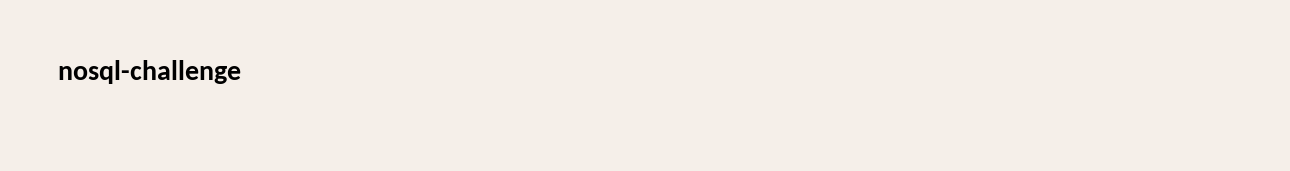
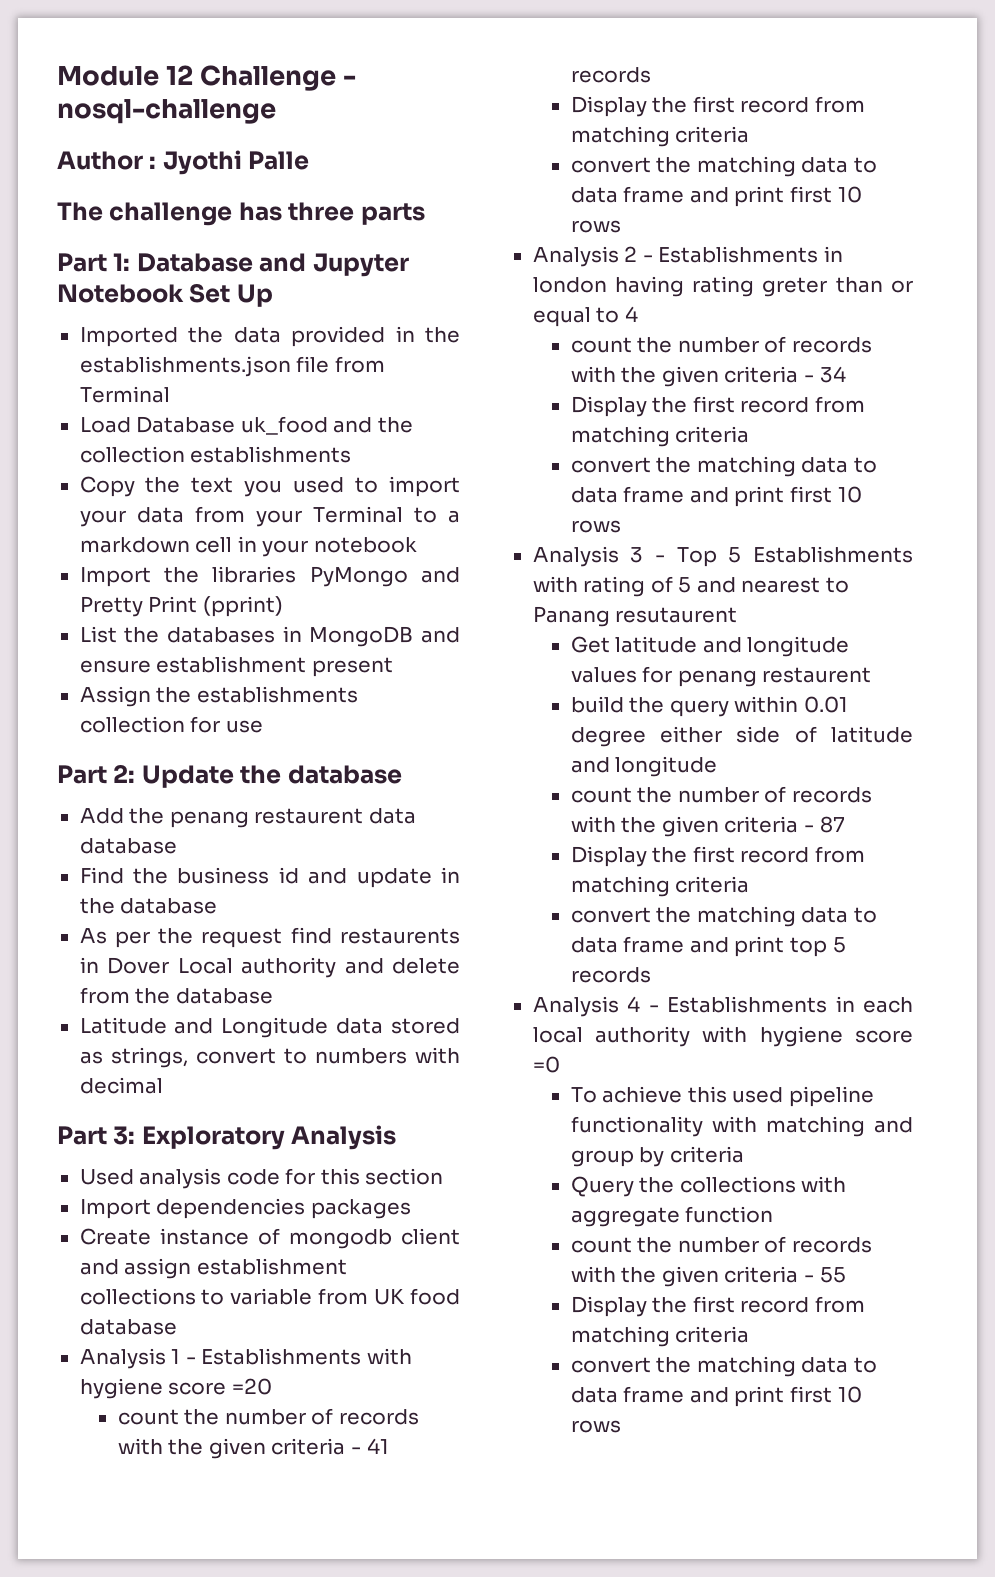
- nosql-challenge
+ Module 12 Challenge - nosql-challenge
+ Author : Jyothi Palle
+ The challenge has three parts
+ Part 1: Database and Jupyter Notebook Set Up
+ Imported the data provided in the establishments.json file from Terminal
+ Load Database uk_food and the collection establishments
+ Copy the text you used to import your data from your Terminal to a markdown cell in your notebook
+ Import the libraries PyMongo and Pretty Print (pprint)
+ List the databases in MongoDB and ensure establishment present
+ Assign the establishments collection for use
+ Part 2: Update the database
+ Add the penang restaurent data database
+ Find the business id and update in the database
+ As per the request find restaurents in Dover Local authority and delete from the database
+ Latitude and Longitude data stored as strings, convert to numbers with decimal
+ Part 3: Exploratory Analysis
+ Used analysis code for this section
+ Import dependencies packages
+ Create instance of mongodb client and assign establishment collections to variable from UK food database
+ Analysis 1 - Establishments with hygiene score =20
+ count the number of records with the given criteria - 41 records
+ Display the first record from matching criteria
+ convert the matching data to data frame and print first 10 rows
+ Analysis 2 - Establishments in london having rating greter than or equal to 4
+ count the number of records with the given criteria - 34
+ Display the first record from matching criteria
+ convert the matching data to data frame and print first 10 rows
+ Analysis 3 - Top 5 Establishments with rating of 5 and nearest to Panang resutaurent
+ Get latitude and longitude values for penang restaurent
+ build the query within 0.01 degree either side of latitude and longitude
+ count the number of records with the given criteria - 87
+ Display the first record from matching criteria
+ convert the matching data to data frame and print top 5 records
+ Analysis 4 - Establishments in each local authority with hygiene score =0
+ To achieve this used pipeline functionality with matching and group by criteria
+ Query the collections with aggregate function
+ count the number of records with the given criteria - 55
+ Display the first record from matching criteria
+ convert the matching data to data frame and print first 10 rows

